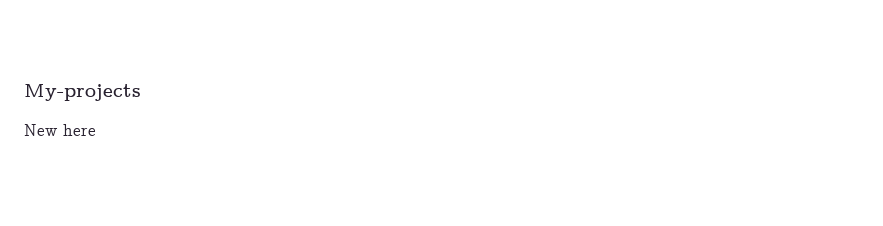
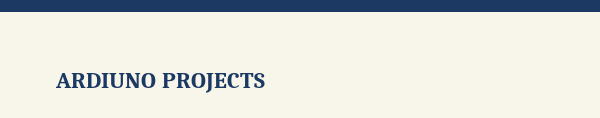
- My-projects
- New here
+ ARDIUNO PROJECTS

